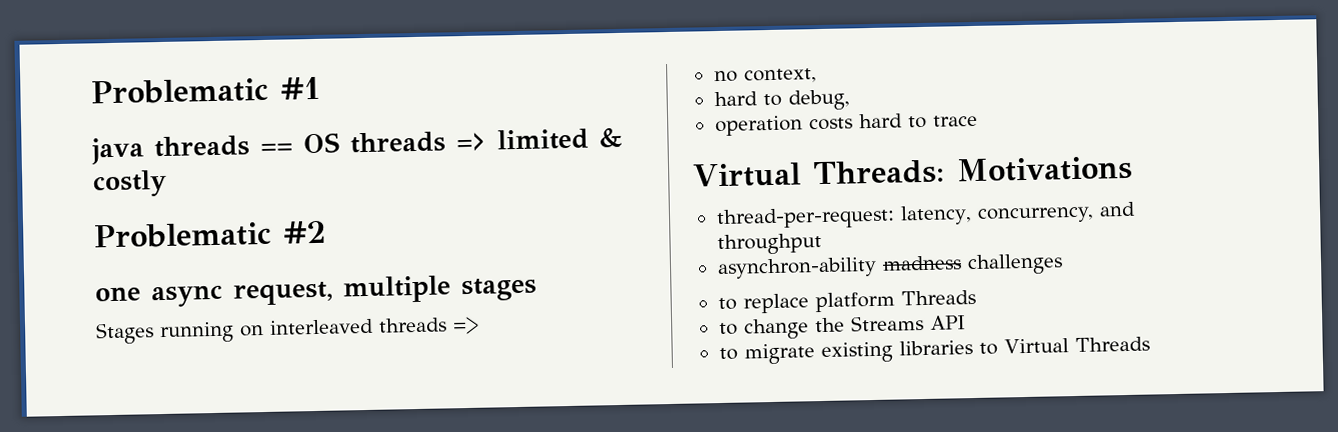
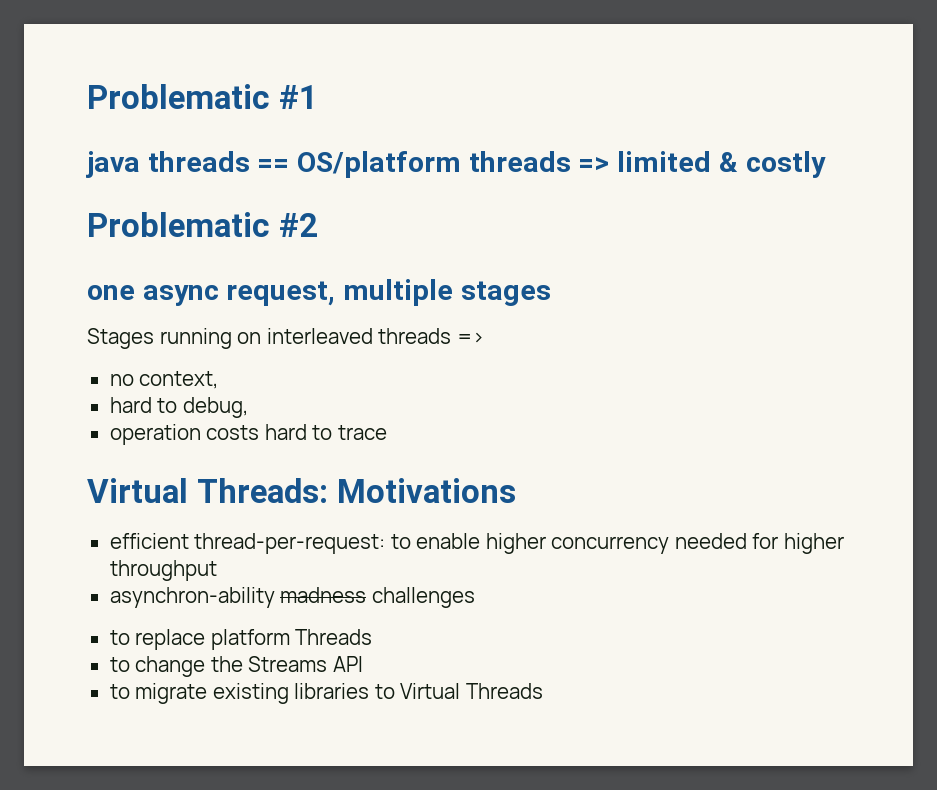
- java threads == OS threads => limited & costly
+ java threads == OS/platform threads => limited & costly
- thread-per-request: latency, concurrency, and throughput
+ efficient thread-per-request: to enable higher concurrency needed for higher throughput

